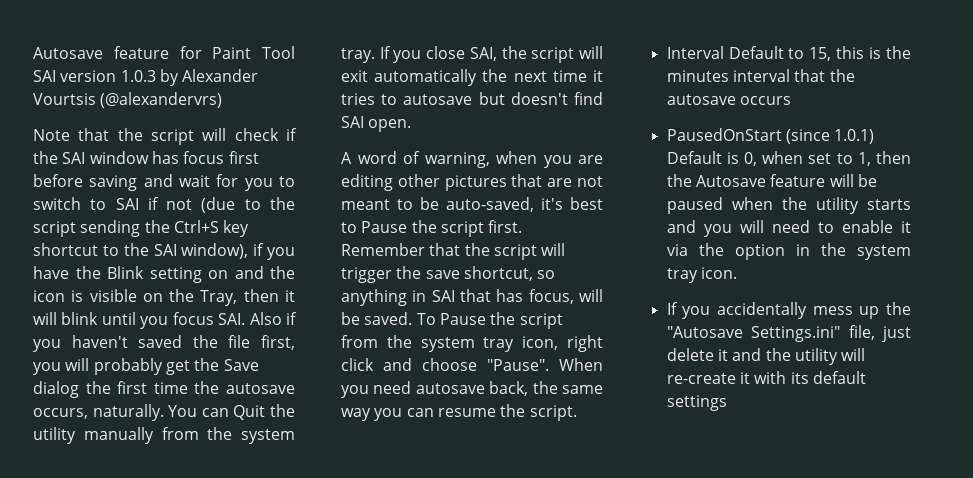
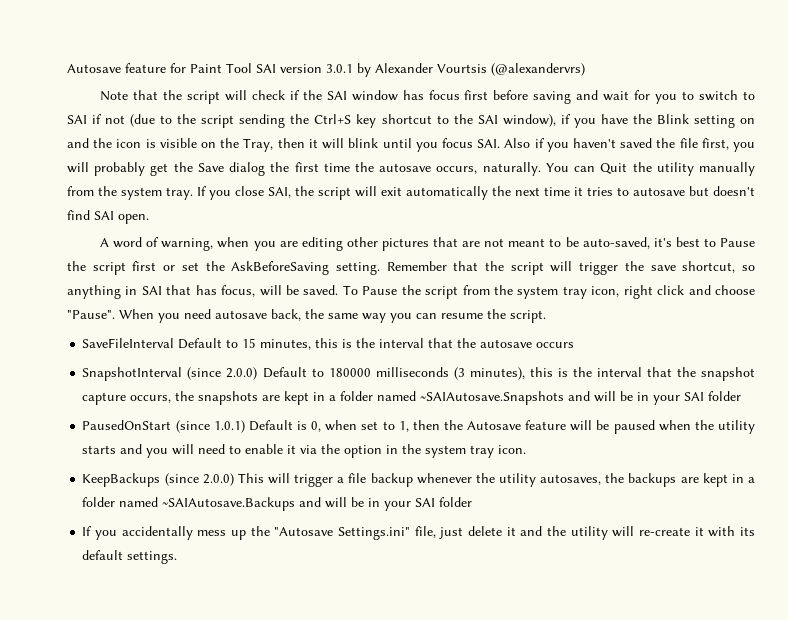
- Autosave feature for Paint Tool SAI version 1.0.3 by Alexander Vourtsis (@alexandervrs)
+ Autosave feature for Paint Tool SAI version 3.0.1 by Alexander Vourtsis (@alexandervrs)
- A word of warning, when you are editing other pictures that are not meant to be auto-saved, it's best to Pause the script first.
+ A word of warning, when you are editing other pictures that are not meant to be auto-saved, it's best to Pause the script first or set the AskBeforeSaving setting.
- Interval Default to 15, this is the minutes interval that the autosave occurs
+ SaveFileInterval Default to 15 minutes, this is the interval that the autosave occurs
+ SnapshotInterval (since 2.0.0) Default to 180000 milliseconds (3 minutes), this is the interval that the snapshot capture occurs, the snapshots are kept in a folder named ~SAIAutosave.Snapshots and will be in your SAI folder
+ KeepBackups (since 2.0.0) This will trigger a file backup whenever the utility autosaves, the backups are kept in a folder named ~SAIAutosave.Backups and will be in your SAI folder
- If you accidentally mess up the "Autosave Settings.ini" file, just delete it and the utility will re-create it with its default settings
+ If you accidentally mess up the "Autosave Settings.ini" file, just delete it and the utility will re-create it with its default settings.

